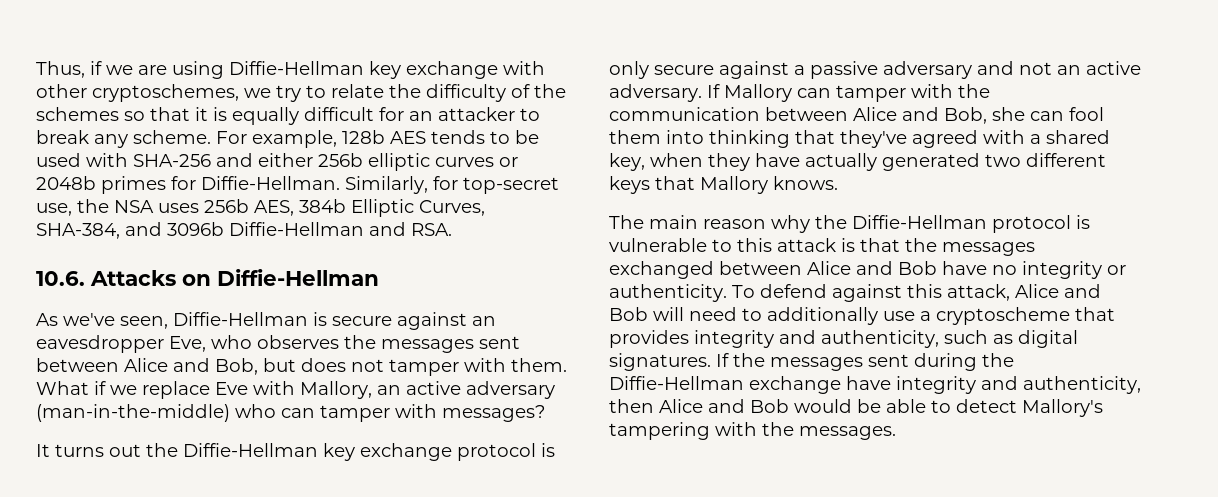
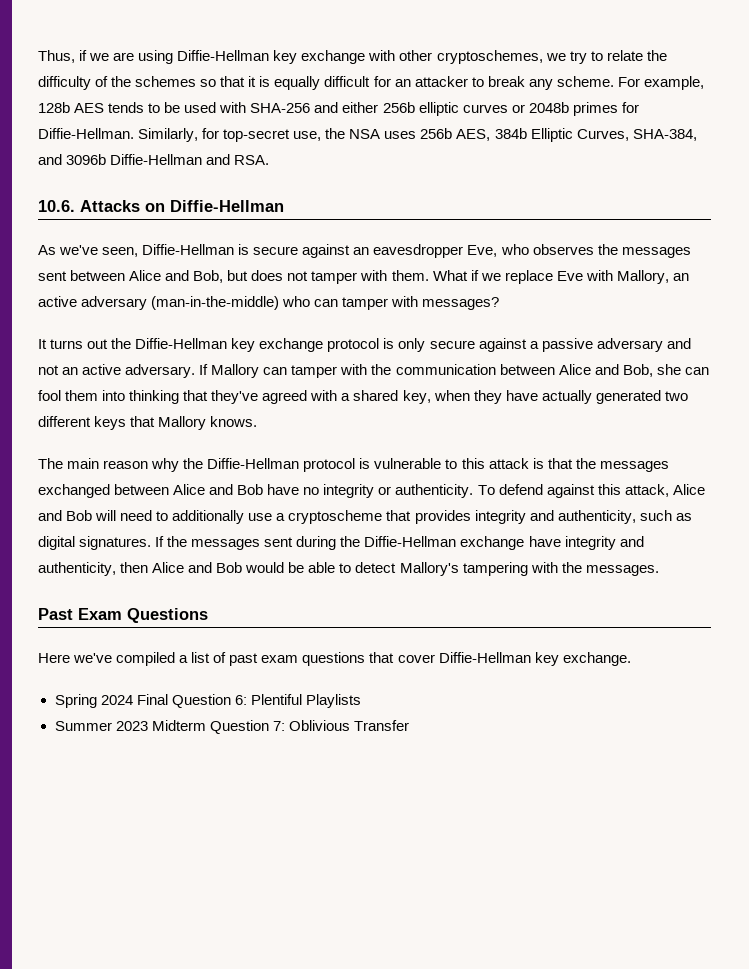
+ Past Exam Questions
+ Here we've compiled a list of past exam questions that cover Diffie-Hellman key exchange.
+ Spring 2024 Final Question 6: Plentiful Playlists
+ Summer 2023 Midterm Question 7: Oblivious Transfer

